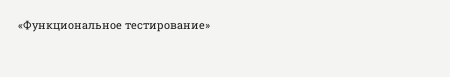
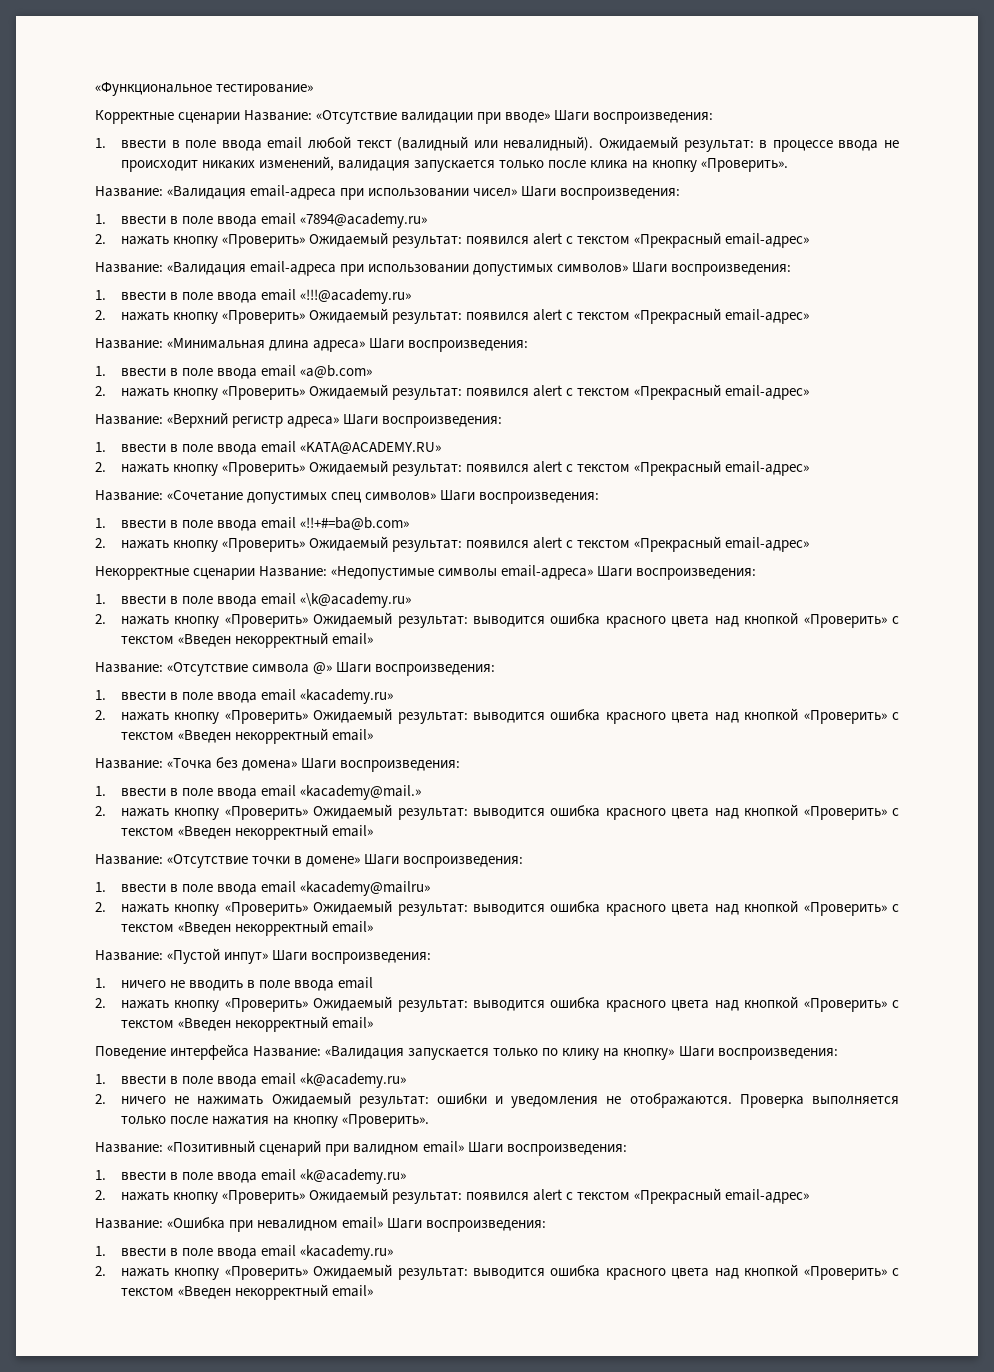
+ Корректные сценарии Название: «Отсутствие валидации при вводе» Шаги воспроизведения:
+ 1. ввести в поле ввода email любой текст (валидный или невалидный). Ожидаемый результат: в процессе ввода не происходит никаких изменений, валидация запускается только после клика на кнопку «Проверить».
+ Название: «Валидация email-адреса при использовании чисел» Шаги воспроизведения:
+ 1. ввести в поле ввода email «7894@academy.ru»
+ 2. нажать кнопку «Проверить» Ожидаемый результат: появился alert с текстом «Прекрасный email-адрес»
+ Название: «Валидация email-адреса при использовании допустимых символов» Шаги воспроизведения:
+ 1. ввести в поле ввода email «!!!@academy.ru»
+ 2. нажать кнопку «Проверить» Ожидаемый результат: появился alert с текстом «Прекрасный email-адрес»
+ Название: «Минимальная длина адреса» Шаги воспроизведения:
+ 1. ввести в поле ввода email «a@b.com»
+ 2. нажать кнопку «Проверить» Ожидаемый результат: появился alert с текстом «Прекрасный email-адрес»
+ Название: «Верхний регистр адреса» Шаги воспроизведения:
+ 1. ввести в поле ввода email «KATA@ACADEMY.RU»
+ 2. нажать кнопку «Проверить» Ожидаемый результат: появился alert с текстом «Прекрасный email-адрес»
+ Название: «Сочетание допустимых спец символов» Шаги воспроизведения:
+ 1. ввести в поле ввода email «!!+#=ba@b.com»
+ 2. нажать кнопку «Проверить» Ожидаемый результат: появился alert с текстом «Прекрасный email-адрес»
+ Некорректные сценарии Название: «Недопустимые символы email-адреса» Шаги воспроизведения:
+ 1. ввести в поле ввода email «\k@academy.ru»
+ 2. нажать кнопку «Проверить» Ожидаемый результат: выводится ошибка красного цвета над кнопкой «Проверить» с текстом «Введен некорректный email»
+ Название: «Отсутствие символа @» Шаги воспроизведения:
+ 1. ввести в поле ввода email «kacademy.ru»
+ 2. нажать кнопку «Проверить» Ожидаемый результат: выводится ошибка красного цвета над кнопкой «Проверить» с текстом «Введен некорректный email»
+ Название: «Точка без домена» Шаги воспроизведения:
+ 1. ввести в поле ввода email «kacademy@mail.»
+ 2. нажать кнопку «Проверить» Ожидаемый результат: выводится ошибка красного цвета над кнопкой «Проверить» с текстом «Введен некорректный email»
+ Название: «Отсутствие точки в домене» Шаги воспроизведения:
+ 1. ввести в поле ввода email «kacademy@mailru»
+ 2. нажать кнопку «Проверить» Ожидаемый результат: выводится ошибка красного цвета над кнопкой «Проверить» с текстом «Введен некорректный email»
+ Название: «Пустой инпут» Шаги воспроизведения:
+ 1. ничего не вводить в поле ввода email
+ 2. нажать кнопку «Проверить» Ожидаемый результат: выводится ошибка красного цвета над кнопкой «Проверить» с текстом «Введен некорректный email»
+ Поведение интерфейса Название: «Валидация запускается только по клику на кнопку» Шаги воспроизведения:
+ 1. ввести в поле ввода email «k@academy.ru»
+ 2. ничего не нажимать Ожидаемый результат: ошибки и уведомления не отображаются. Проверка выполняется только после нажатия на кнопку «Проверить».
+ Название: «Позитивный сценарий при валидном email» Шаги воспроизведения:
+ 1. ввести в поле ввода email «k@academy.ru»
+ 2. нажать кнопку «Проверить» Ожидаемый результат: появился alert с текстом «Прекрасный email-адрес»
+ Название: «Ошибка при невалидном email» Шаги воспроизведения:
+ 1. ввести в поле ввода email «kacademy.ru»
+ 2. нажать кнопку «Проверить» Ожидаемый результат: выводится ошибка красного цвета над кнопкой «Проверить» с текстом «Введен некорректный email»

